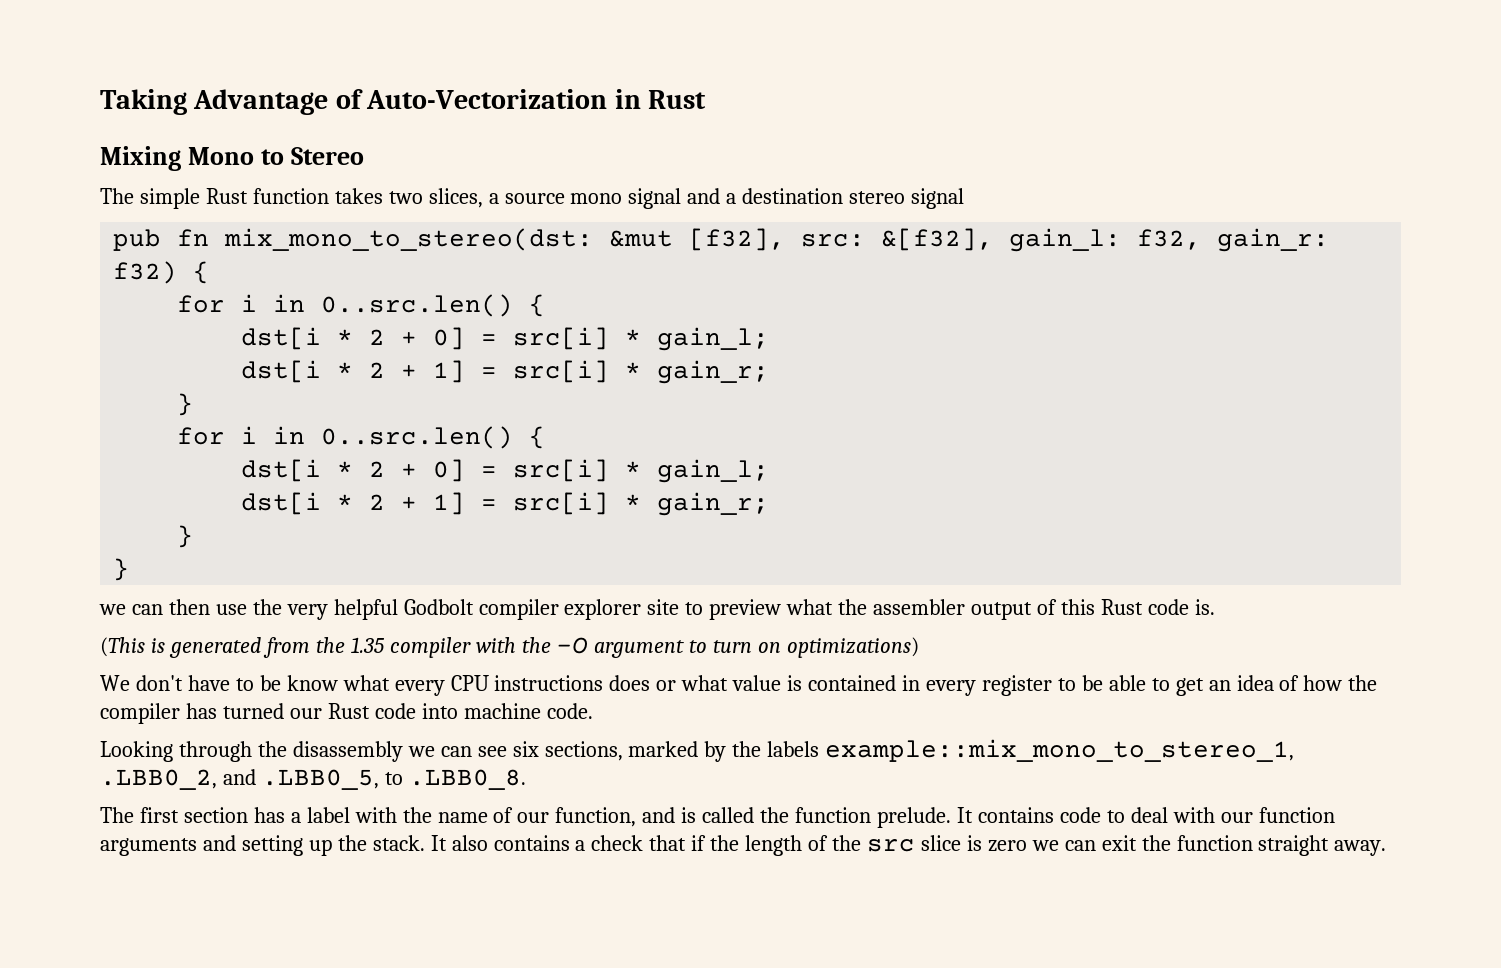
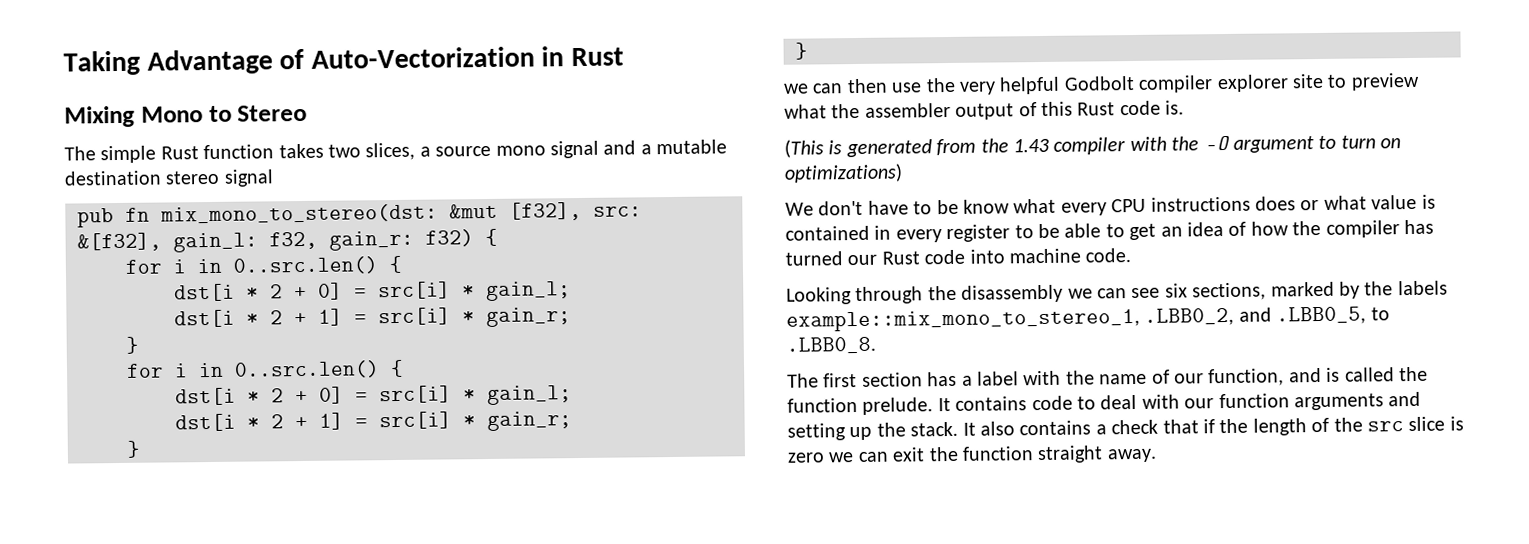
- The simple Rust function takes two slices, a source mono signal and a destination stereo signal
+ The simple Rust function takes two slices, a source mono signal and a mutable destination stereo signal
- (This is generated from the 1.35 compiler with the -O argument to turn on optimizations)
+ (This is generated from the 1.43 compiler with the -O argument to turn on optimizations)

